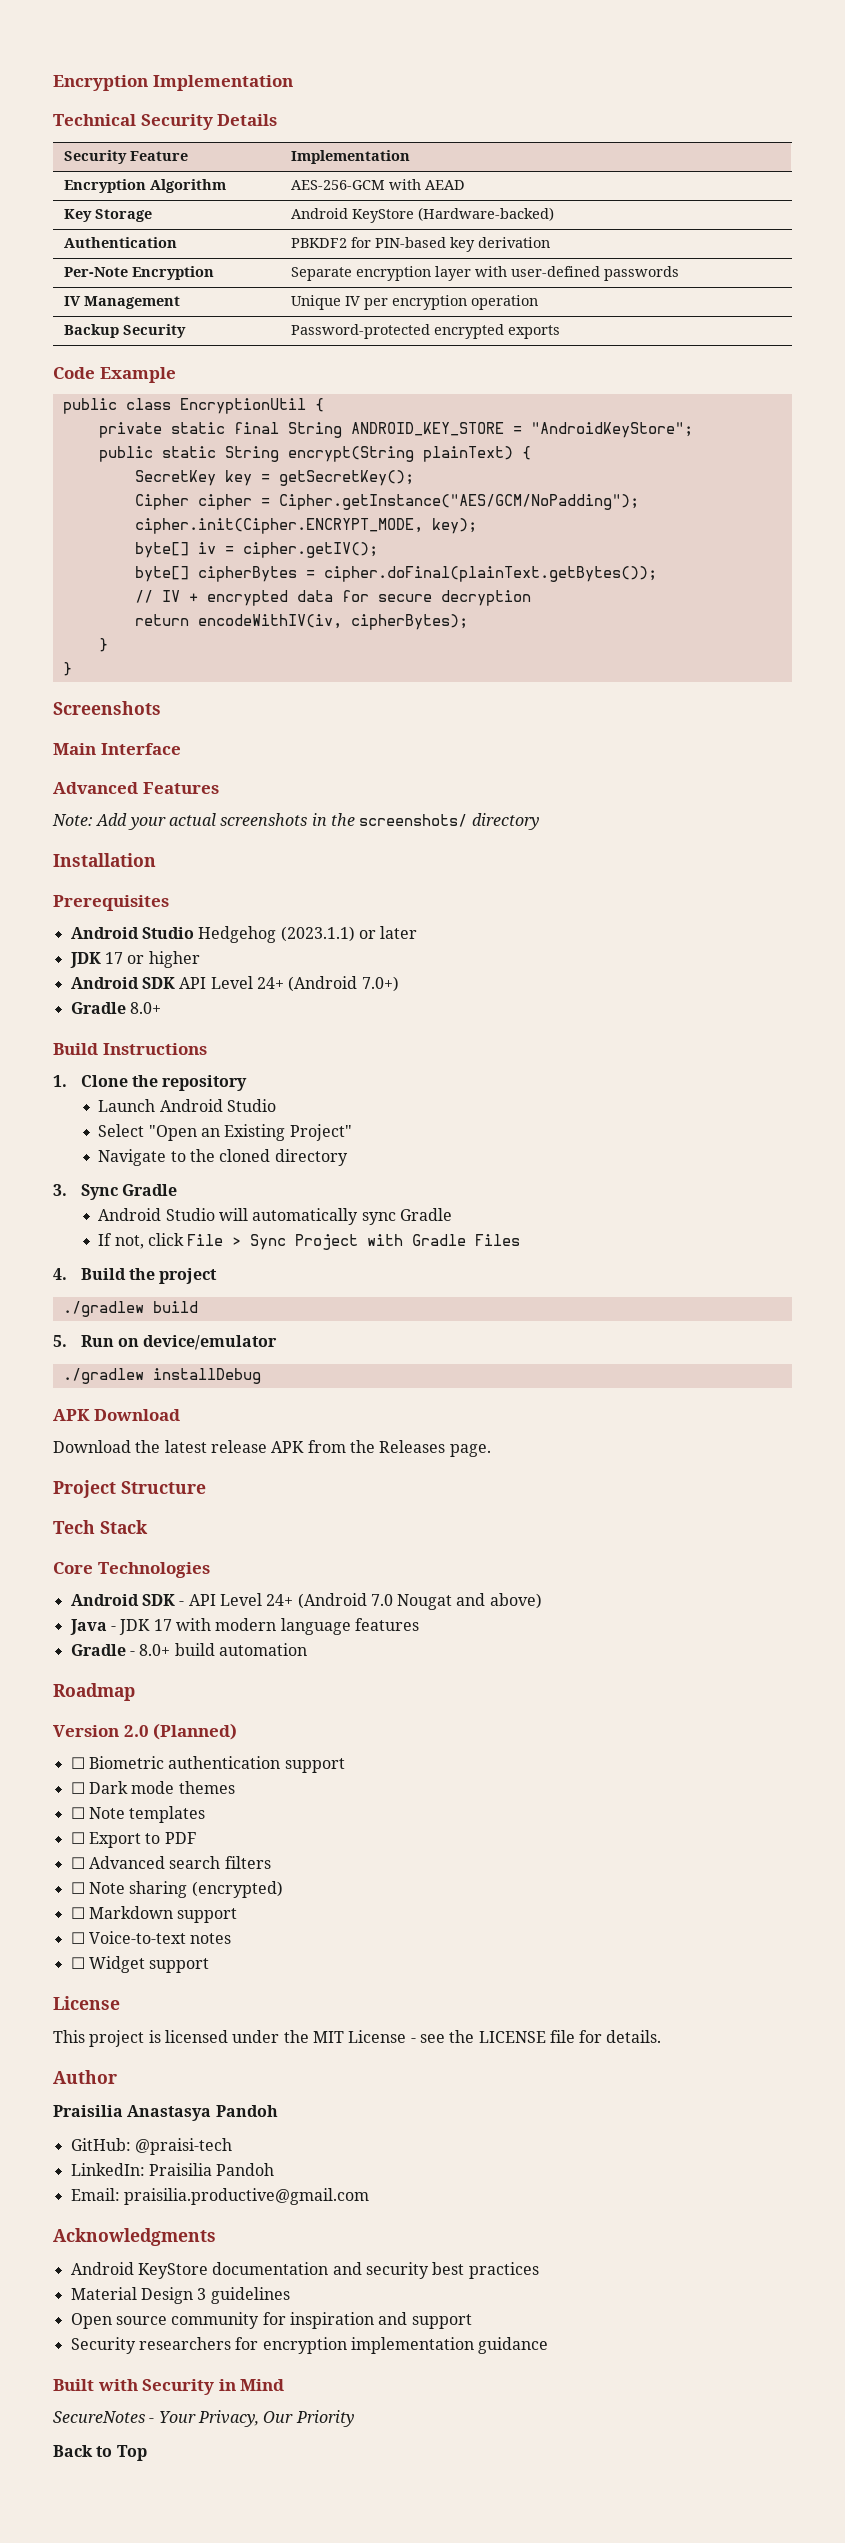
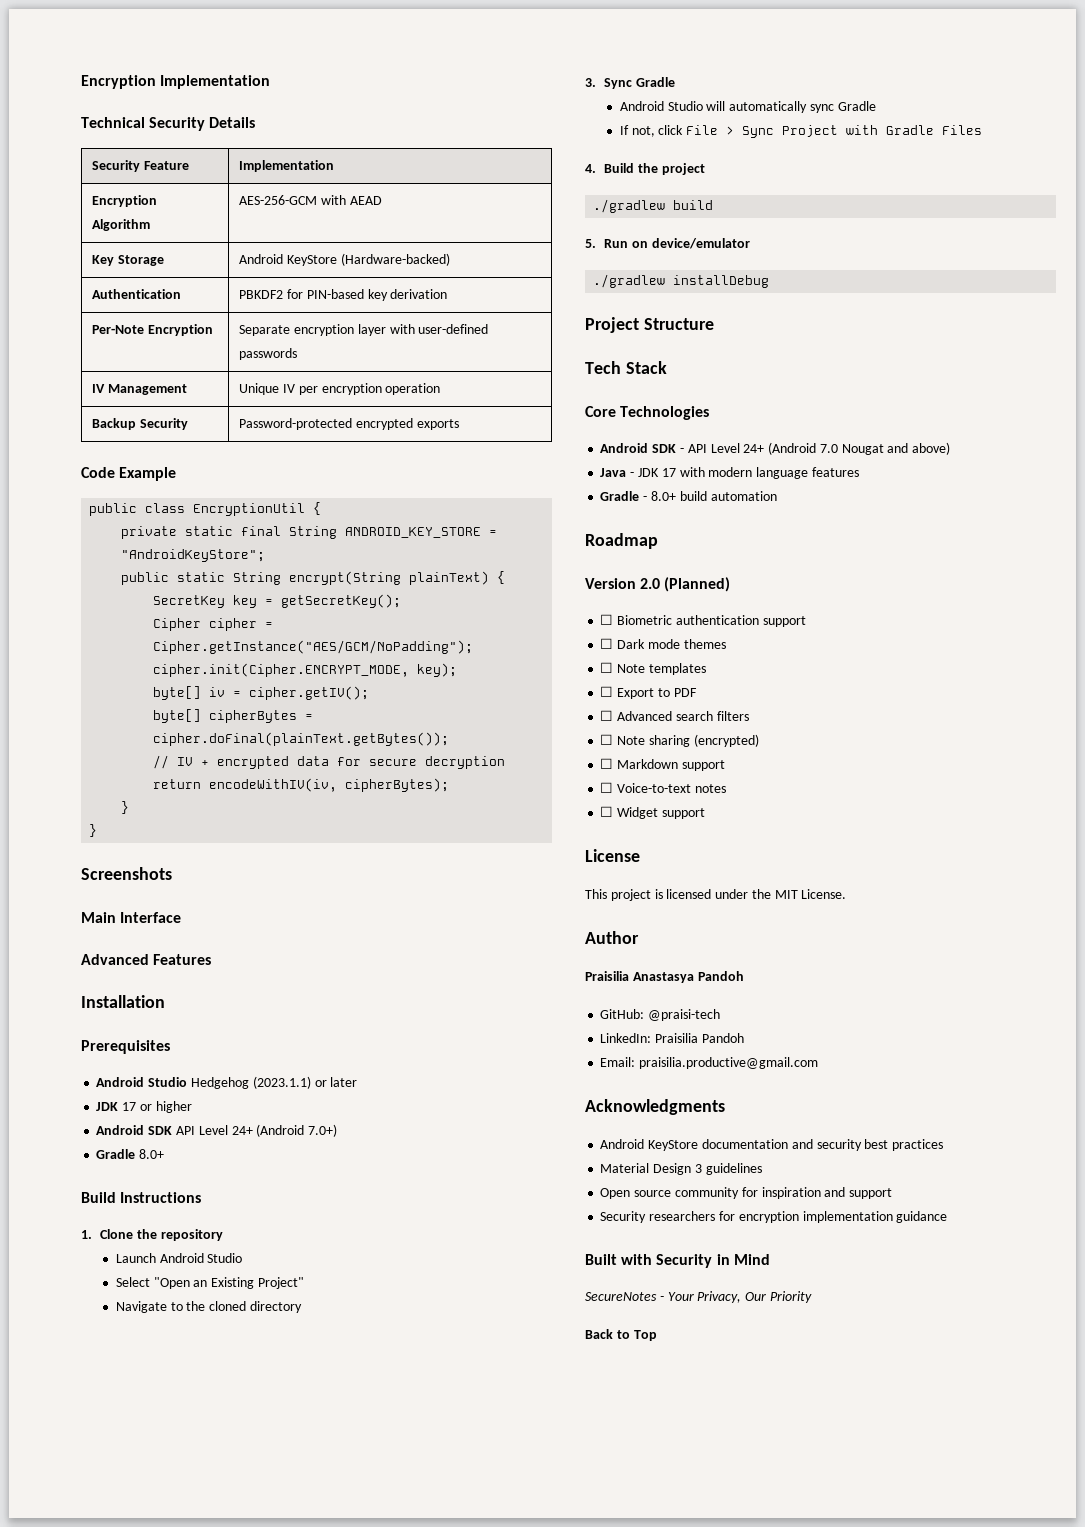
- Note: Add your actual screenshots in the screenshots/ directory
- APK Download
- Download the latest release APK from the Releases page.
- This project is licensed under the MIT License - see the LICENSE file for details.
+ This project is licensed under the MIT License.

